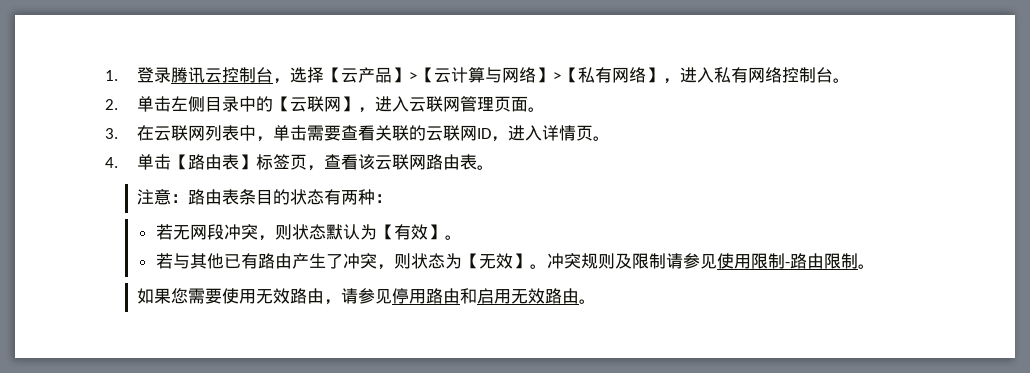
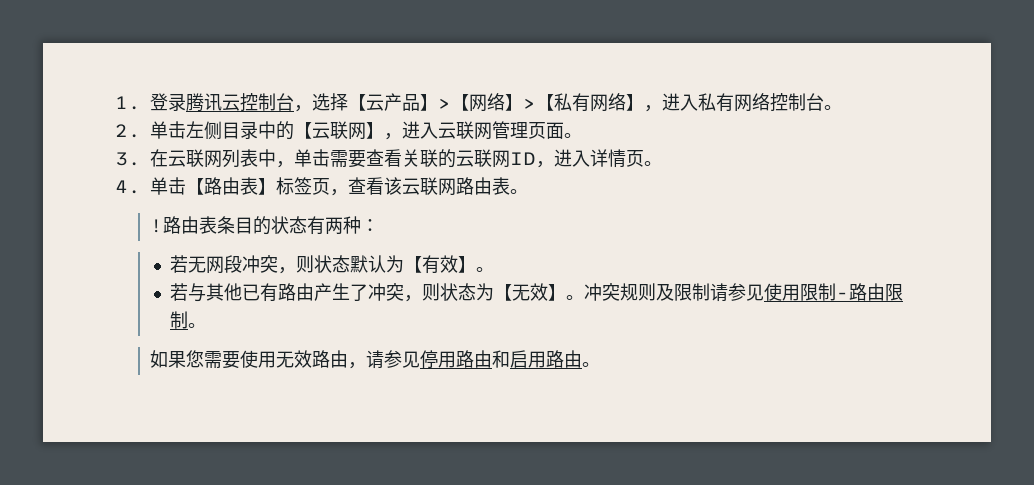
- 1.登录腾讯云控制台，选择【云产品】>【云计算与网络】>【私有网络】，进入私有网络控制台。
+ 1.登录腾讯云控制台，选择【云产品】>【网络】>【私有网络】，进入私有网络控制台。
- 注意：路由表条目的状态有两种：
+ !路由表条目的状态有两种：
- 如果您需要使用无效路由，请参见停用路由和启用无效路由。
+ 如果您需要使用无效路由，请参见停用路由和启用路由。

